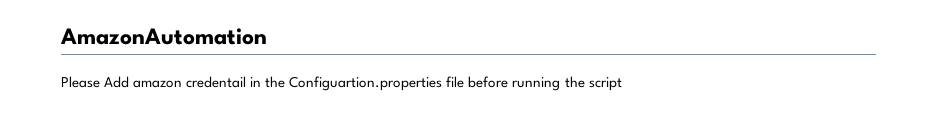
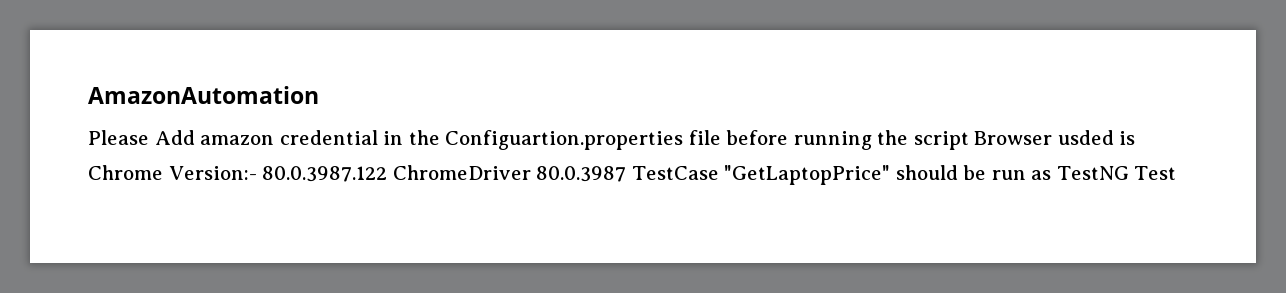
- Please Add amazon credentail in the Configuartion.properties file before running the script
+ Please Add amazon credential in the Configuartion.properties file before running the script Browser usded is Chrome Version:- 80.0.3987.122 ChromeDriver 80.0.3987 TestCase "GetLaptopPrice" should be run as TestNG Test

